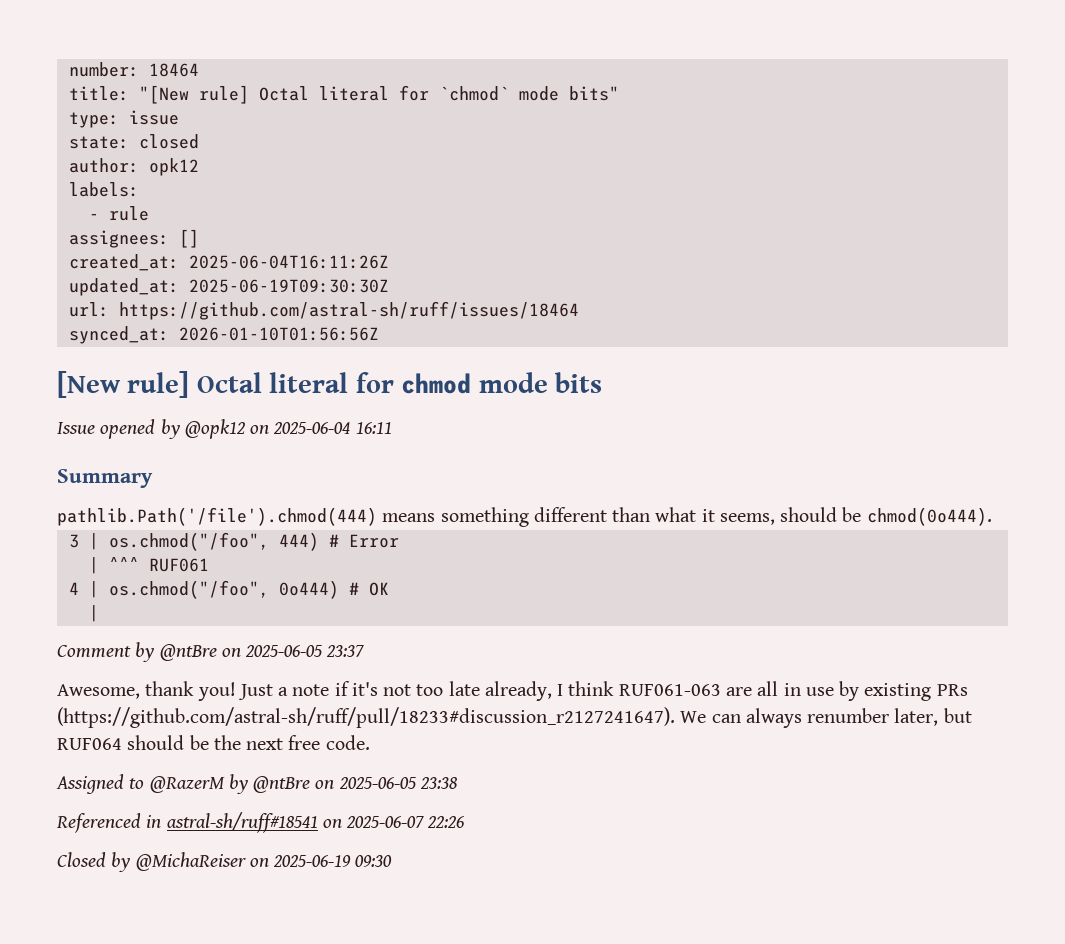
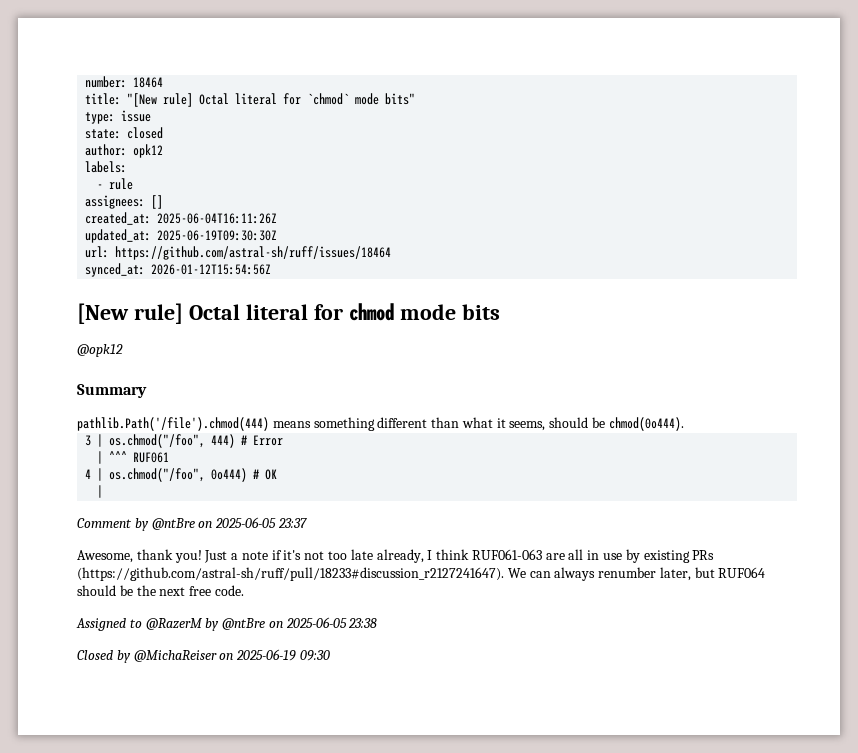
- synced_at: 2026-01-10T01:56:56Z
+ synced_at: 2026-01-12T15:54:56Z
- Issue opened by @opk12 on 2025-06-04 16:11
+ @opk12
- Referenced in astral-sh/ruff#18541 on 2025-06-07 22:26

